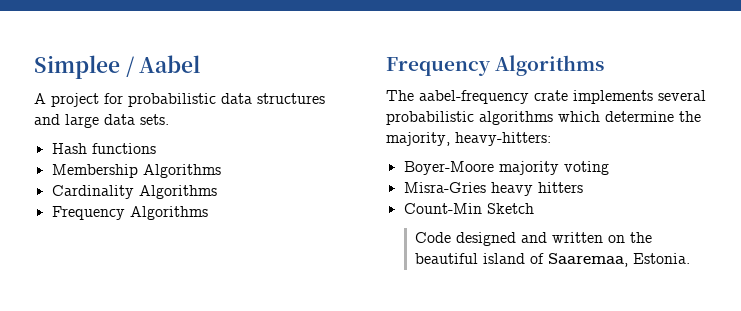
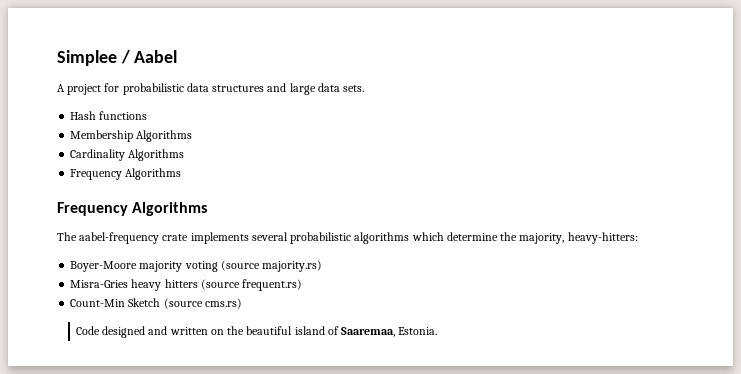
- Boyer-Moore majority voting
+ Boyer-Moore majority voting (source majority.rs)
- Misra-Gries heavy hitters
+ Misra-Gries heavy hitters (source frequent.rs)
- Count-Min Sketch
+ Count-Min Sketch (source cms.rs)

